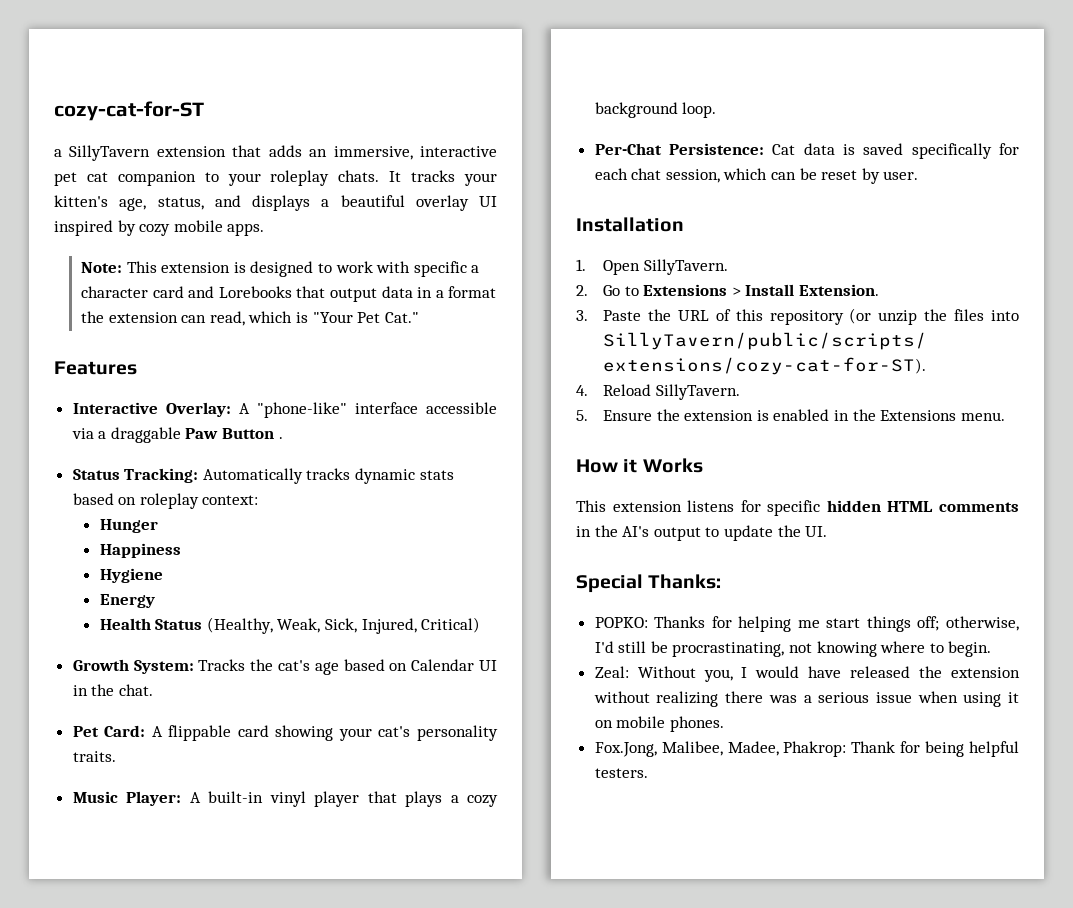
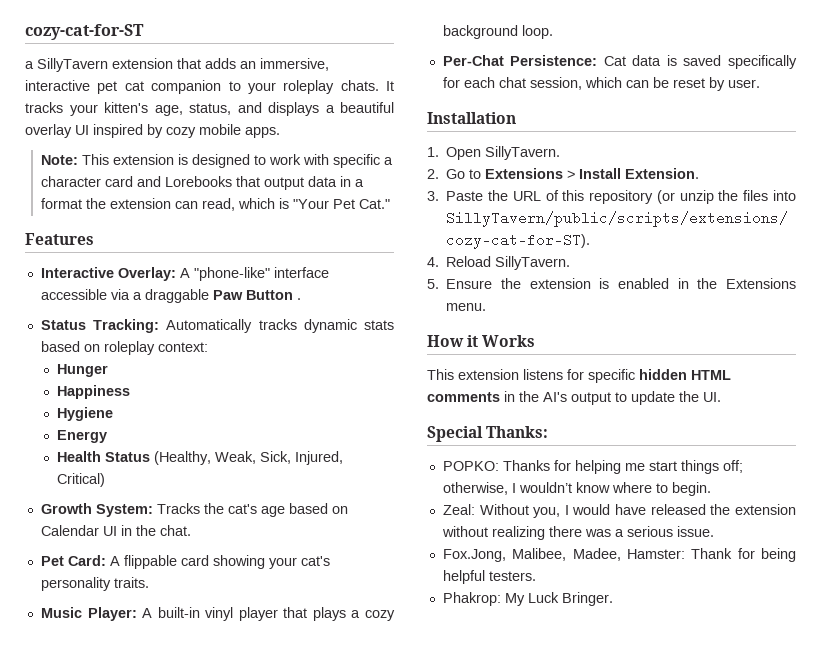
- POPKO: Thanks for helping me start things off; otherwise, I'd still be procrastinating, not knowing where to begin.
+ POPKO: Thanks for helping me start things off; otherwise, I wouldn’t know where to begin.
- Zeal: Without you, I would have released the extension without realizing there was a serious issue when using it on mobile phones.
+ Zeal: Without you, I would have released the extension without realizing there was a serious issue.
- Fox.Jong, Malibee, Madee, Phakrop: Thank for being helpful testers.
+ Fox.Jong, Malibee, Madee, Hamster: Thank for being helpful testers.
+ Phakrop: My Luck Bringer.

